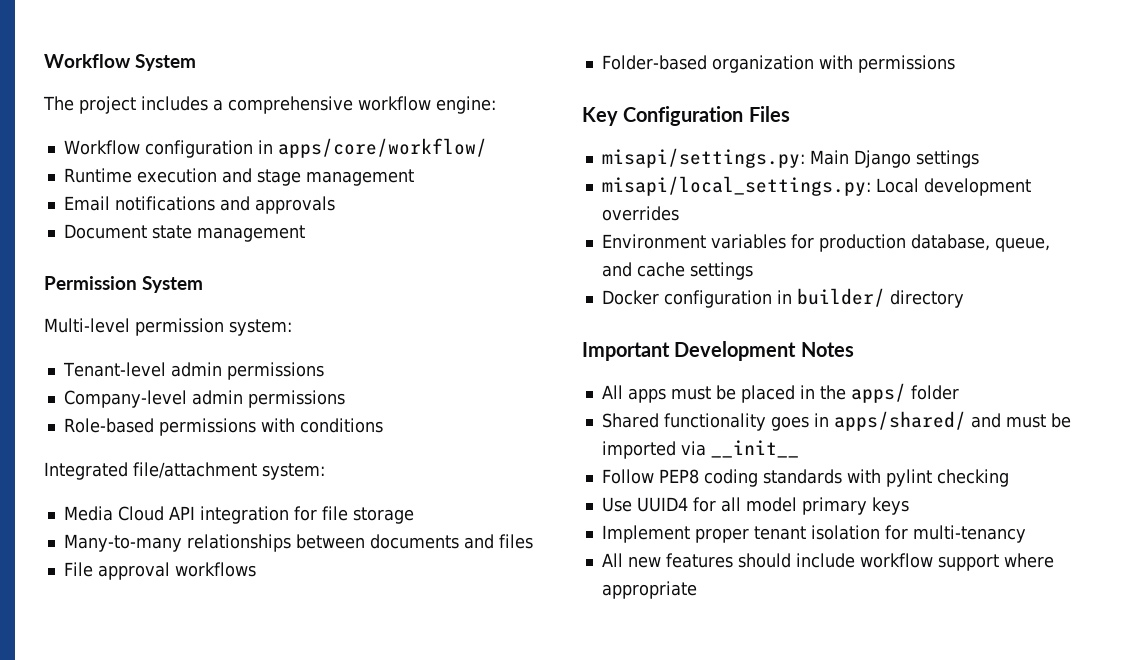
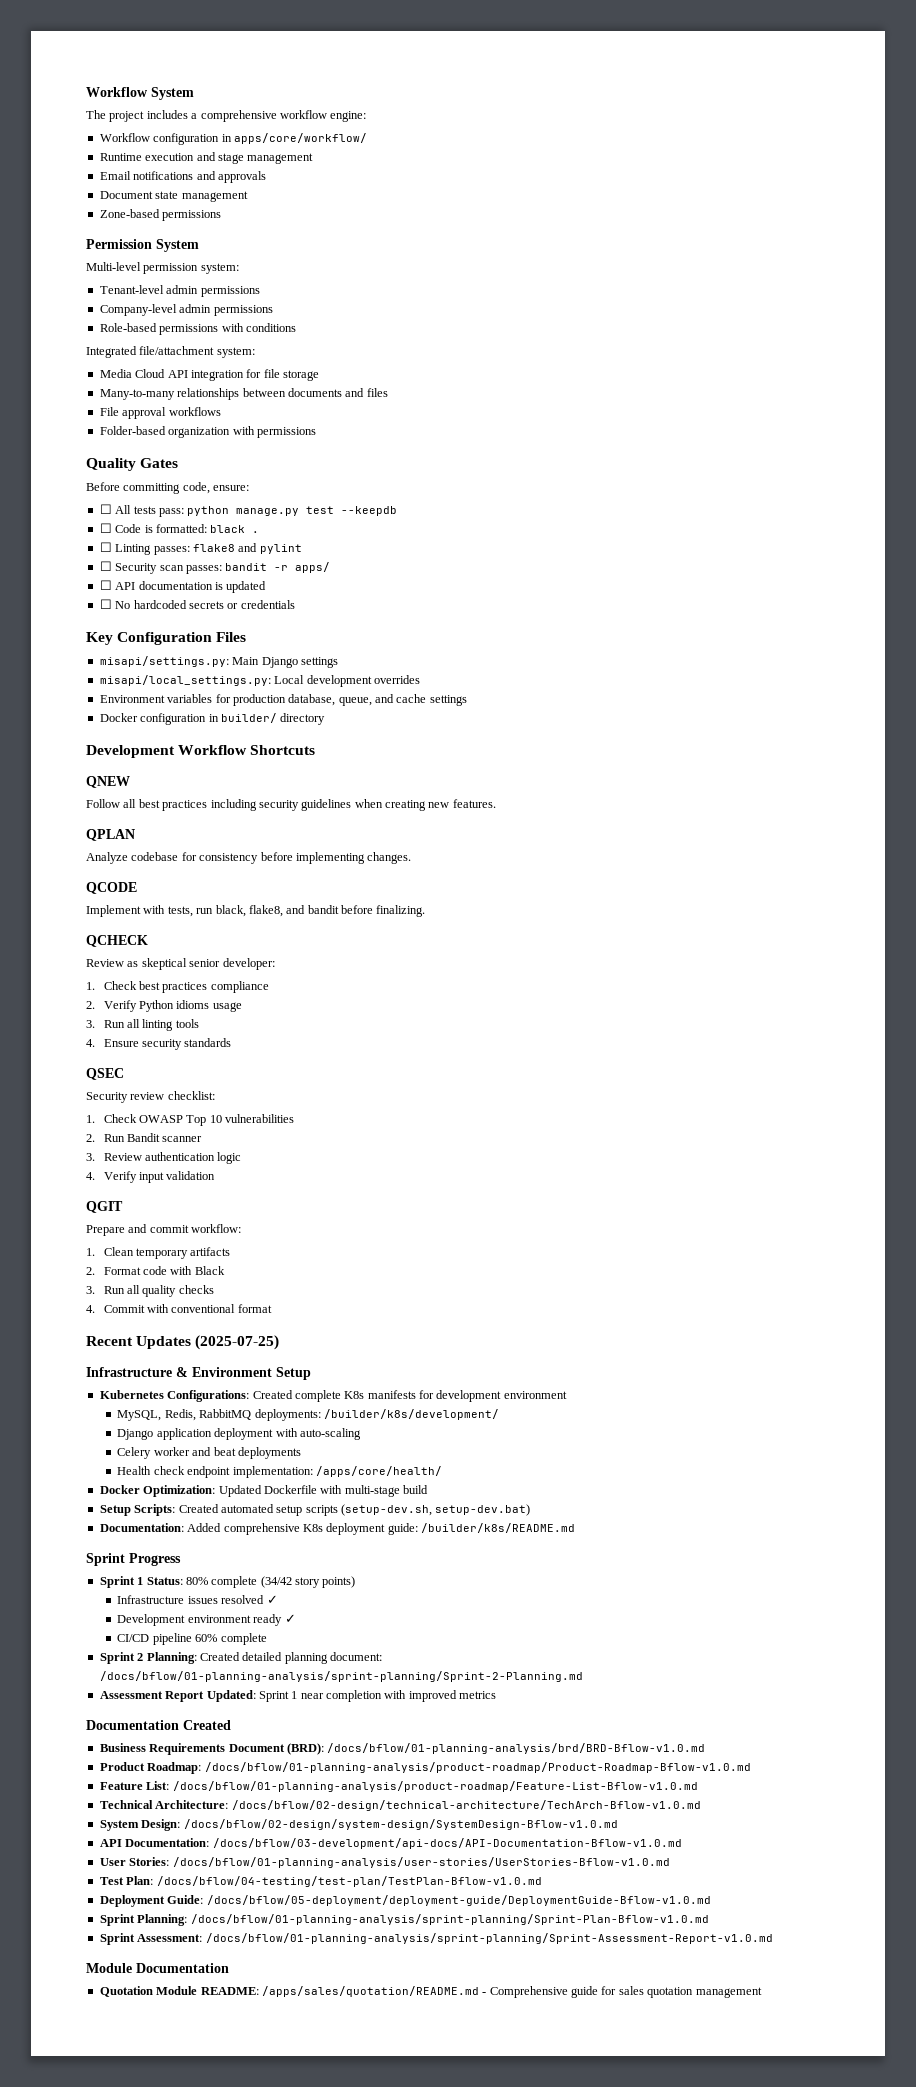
+ Zone-based permissions
+ Quality Gates
+ Before committing code, ensure:
+ ☐ All tests pass: python manage.py test --keepdb
+ ☐ Code is formatted: black .
+ ☐ Linting passes: flake8 and pylint
+ ☐ Security scan passes: bandit -r apps/
+ ☐ API documentation is updated
+ ☐ No hardcoded secrets or credentials
- Important Development Notes
- All apps must be placed in the apps/ folder
- Shared functionality goes in apps/shared/ and must be imported via __init__
- Follow PEP8 coding standards with pylint checking
- Use UUID4 for all model primary keys
- Implement proper tenant isolation for multi-tenancy
- All new features should include workflow support where appropriate
+ Development Workflow Shortcuts
+ QNEW
+ Follow all best practices including security guidelines when creating new features.
+ QPLAN
+ Analyze codebase for consistency before implementing changes.
+ QCODE
+ Implement with tests, run black, flake8, and bandit before finalizing.
+ QCHECK
+ Review as skeptical senior developer:
+ 1. Check best practices compliance
+ 2. Verify Python idioms usage
+ 3. Run all linting tools
+ 4. Ensure security standards
+ QSEC
+ Security review checklist:
+ 1. Check OWASP Top 10 vulnerabilities
+ 2. Run Bandit scanner
+ 3. Review authentication logic
+ 4. Verify input validation
+ QGIT
+ Prepare and commit workflow:
+ 1. Clean temporary artifacts
+ 2. Format code with Black
+ 3. Run all quality checks
+ 4. Commit with conventional format
+ Recent Updates (2025-07-25)
+ Infrastructure & Environment Setup
+ Kubernetes Configurations: Created complete K8s manifests for development environment
+ MySQL, Redis, RabbitMQ deployments: /builder/k8s/development/
+ Django application deployment with auto-scaling
+ Celery worker and beat deployments
+ Health check endpoint implementation: /apps/core/health/
+ Docker Optimization: Updated Dockerfile with multi-stage build
+ Setup Scripts: Created automated setup scripts (setup-dev.sh, setup-dev.bat)
+ Documentation: Added comprehensive K8s deployment guide: /builder/k8s/README.md
+ Sprint Progress
+ Sprint 1 Status: 80% complete (34/42 story points)
+ Infrastructure issues resolved ✓
+ Development environment ready ✓
+ CI/CD pipeline 60% complete
+ Sprint 2 Planning: Created detailed planning document: /docs/bflow/01-planning-analysis/sprint-planning/Sprint-2-Planning.md
+ Assessment Report Updated: Sprint 1 near completion with improved metrics
+ Documentation Created
+ Business Requirements Document (BRD): /docs/bflow/01-planning-analysis/brd/BRD-Bflow-v1.0.md
+ Product Roadmap: /docs/bflow/01-planning-analysis/product-roadmap/Product-Roadmap-Bflow-v1.0.md
+ Feature List: /docs/bflow/01-planning-analysis/product-roadmap/Feature-List-Bflow-v1.0.md
+ Technical Architecture: /docs/bflow/02-design/technical-architecture/TechArch-Bflow-v1.0.md
+ System Design: /docs/bflow/02-design/system-design/SystemDesign-Bflow-v1.0.md
+ API Documentation: /docs/bflow/03-development/api-docs/API-Documentation-Bflow-v1.0.md
+ User Stories: /docs/bflow/01-planning-analysis/user-stories/UserStories-Bflow-v1.0.md
+ Test Plan: /docs/bflow/04-testing/test-plan/TestPlan-Bflow-v1.0.md
+ Deployment Guide: /docs/bflow/05-deployment/deployment-guide/DeploymentGuide-Bflow-v1.0.md
+ Sprint Planning: /docs/bflow/01-planning-analysis/sprint-planning/Sprint-Plan-Bflow-v1.0.md
+ Sprint Assessment: /docs/bflow/01-planning-analysis/sprint-planning/Sprint-Assessment-Report-v1.0.md
+ Module Documentation
+ Quotation Module README: /apps/sales/quotation/README.md - Comprehensive guide for sales quotation management

